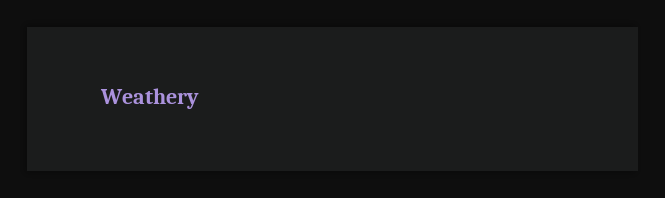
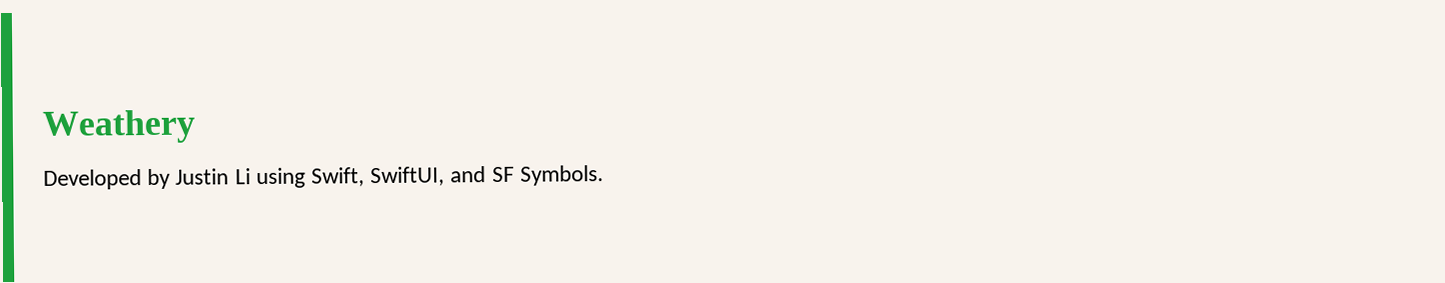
+ Developed by Justin Li using Swift, SwiftUI, and SF Symbols.

